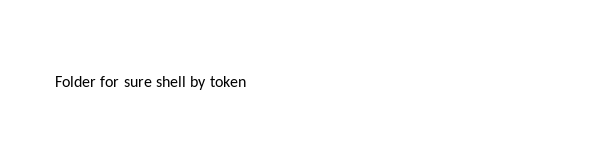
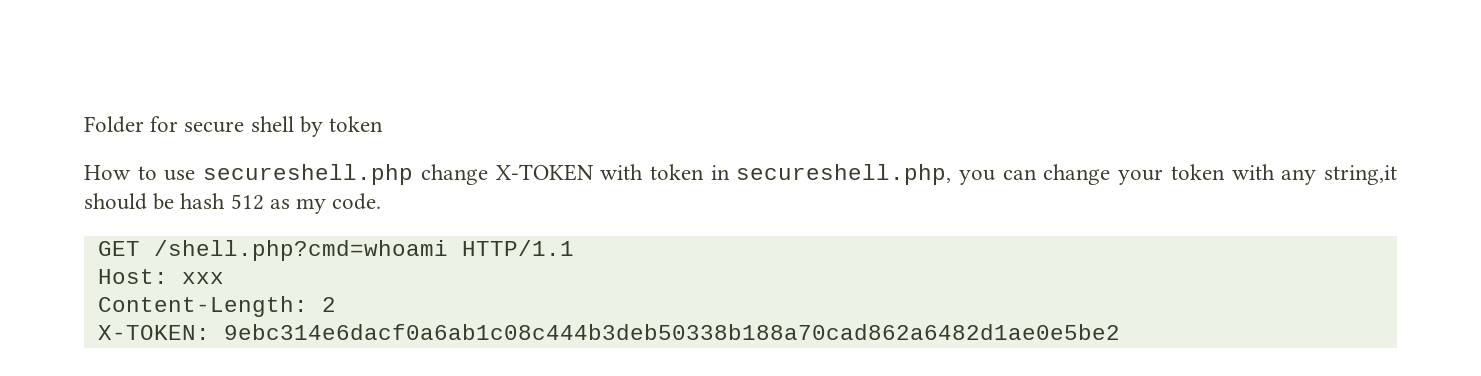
- Folder for sure shell by token
+ Folder for secure shell by token
+ How to use secureshell.php change X-TOKEN with token in secureshell.php, you can change your token with any string,it should be hash 512 as my code.
+ GET /shell.php?cmd=whoami HTTP/1.1
+ Host: xxx
+ Content-Length: 2
+ X-TOKEN: 9ebc314e6dacf0a6ab1c08c444b3deb50338b188a70cad862a6482d1ae0e5be2

